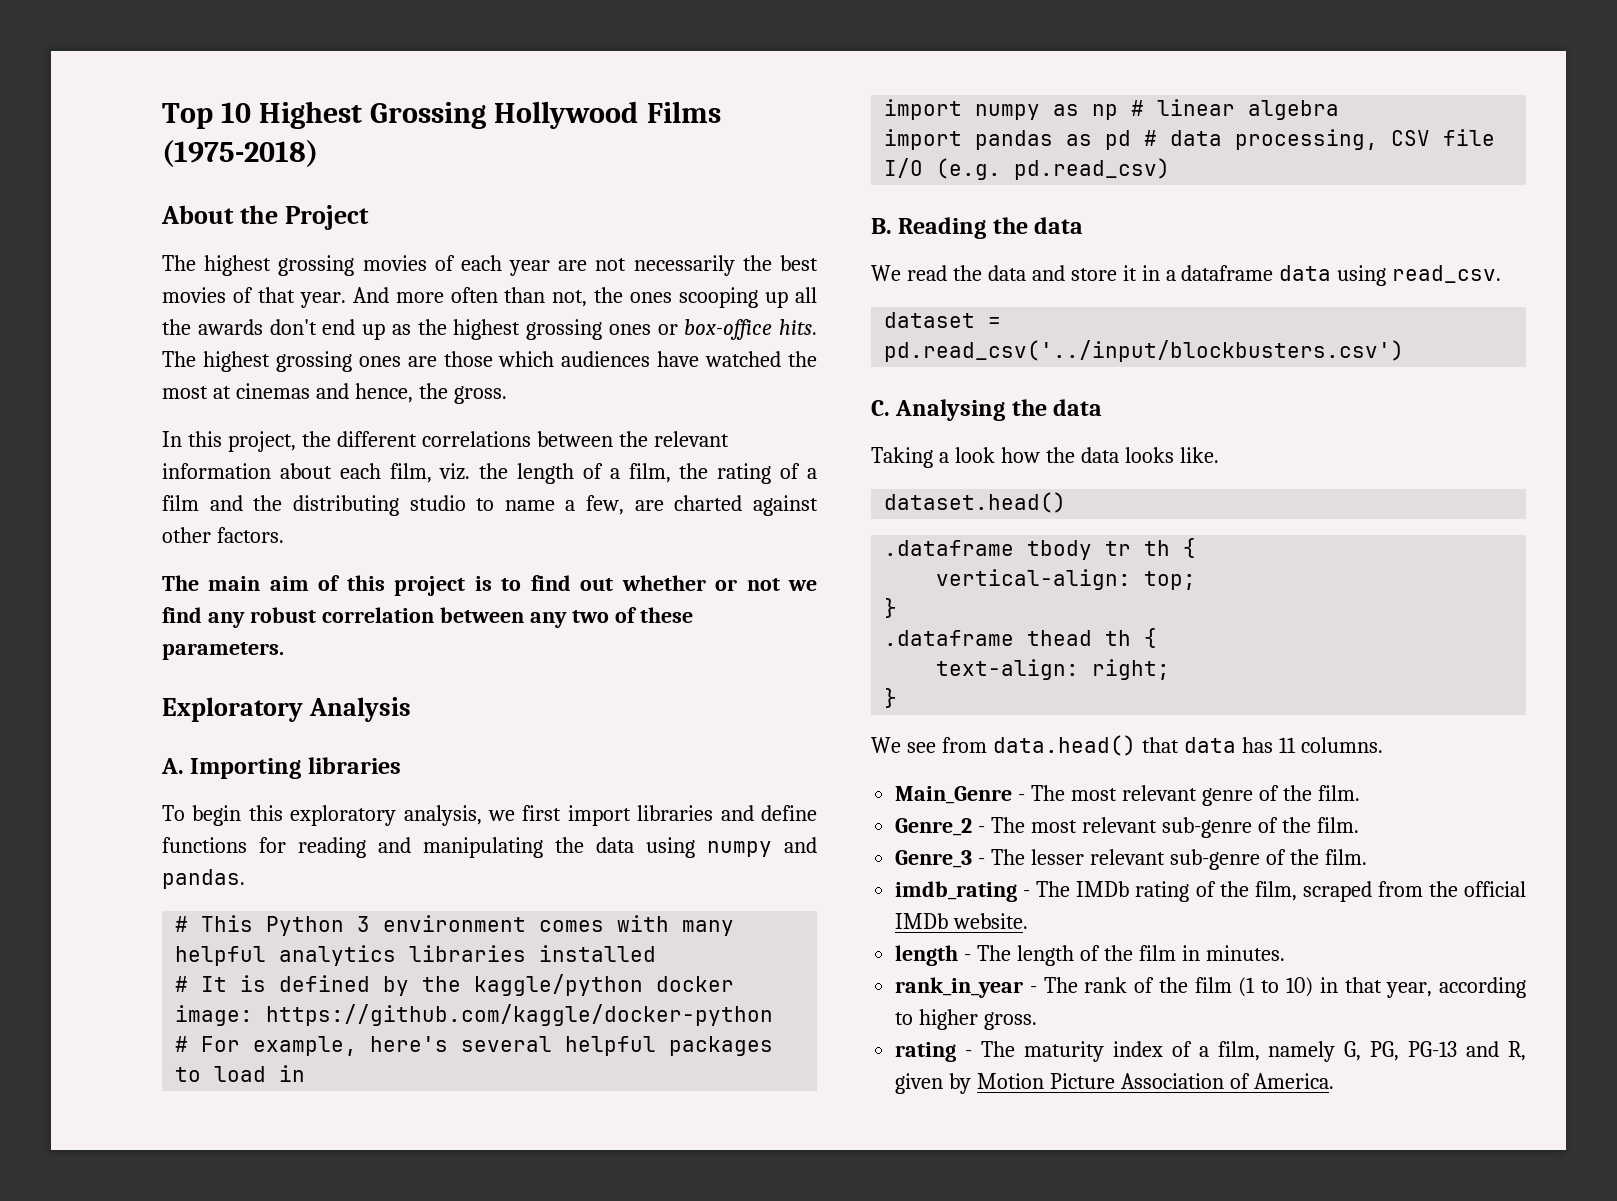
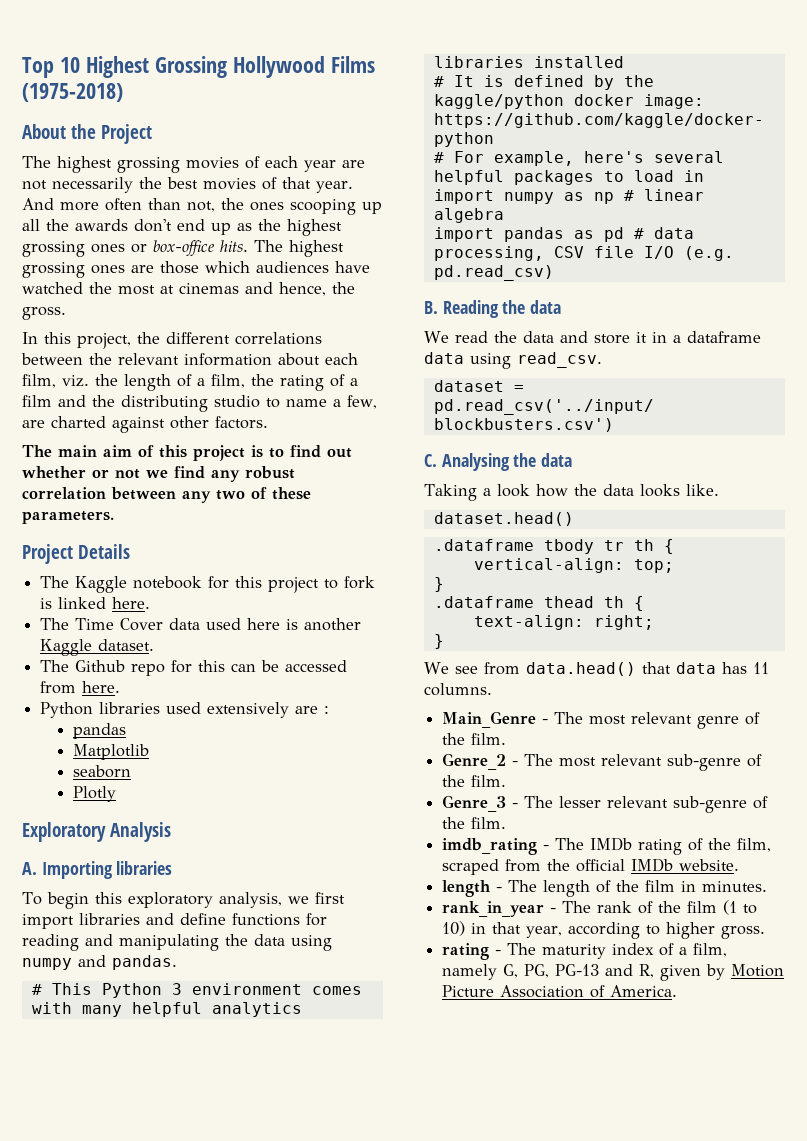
+ Project Details
+ The Kaggle notebook for this project to fork is linked here.
+ The Time Cover data used here is another Kaggle dataset.
+ The Github repo for this can be accessed from here.
+ Python libraries used extensively are :
+ pandas
+ Matplotlib
+ seaborn
+ Plotly

